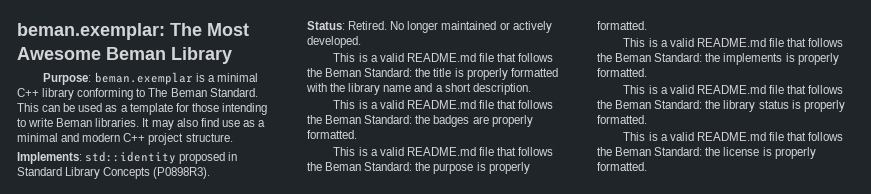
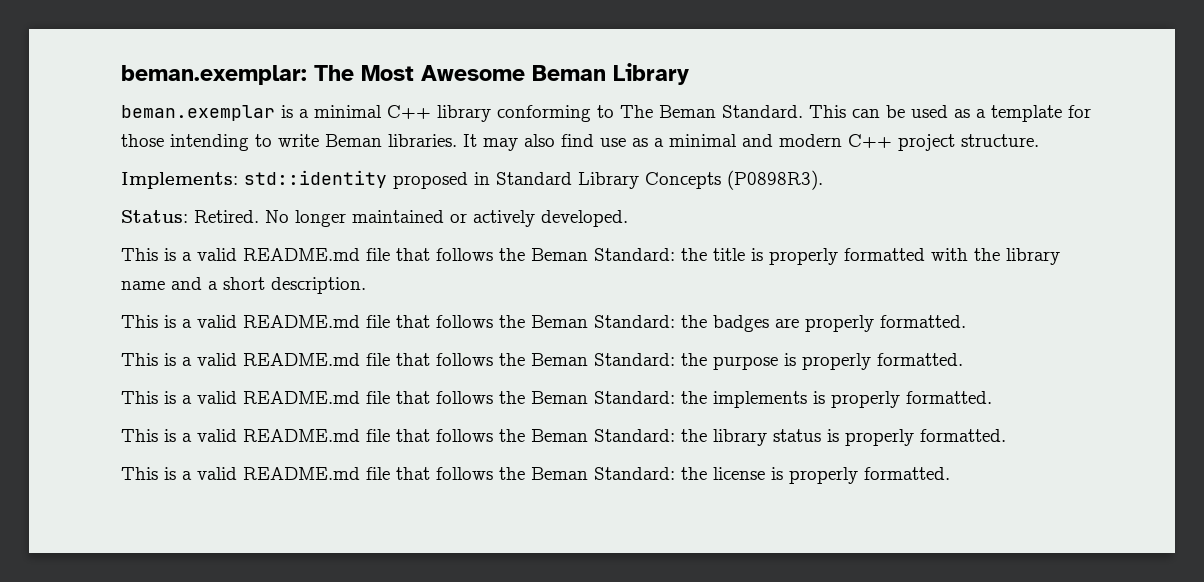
- Purpose: beman.exemplar is a minimal C++ library conforming to The Beman Standard.
+ beman.exemplar is a minimal C++ library conforming to The Beman Standard.

